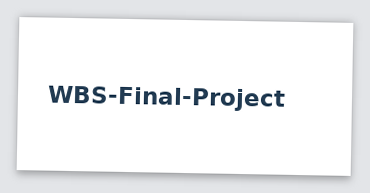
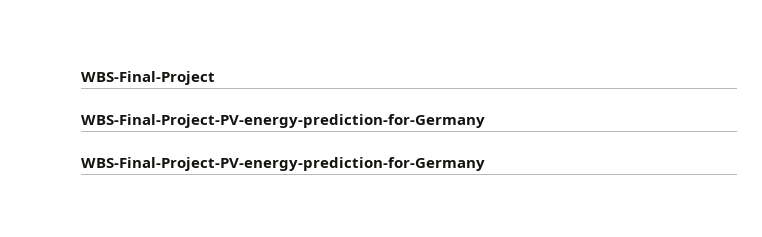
  WBS-Final-Project
+ WBS-Final-Project-PV-energy-prediction-for-Germany
+ WBS-Final-Project-PV-energy-prediction-for-Germany

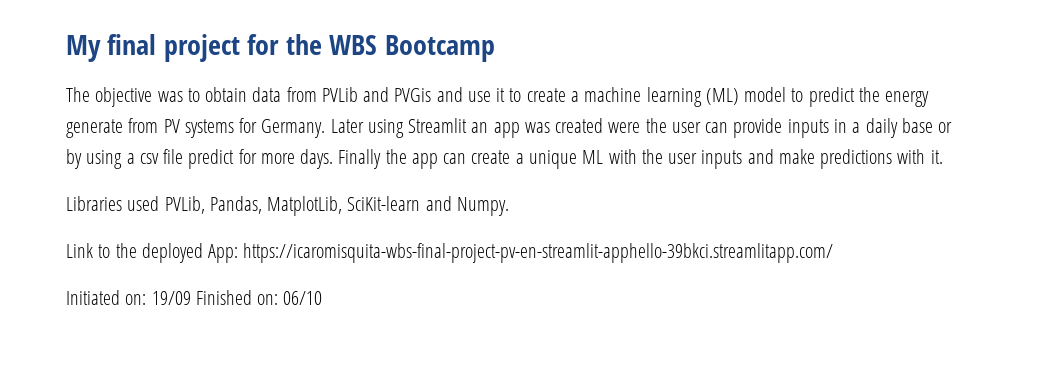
- WBS-Final-Project
- WBS-Final-Project-PV-energy-prediction-for-Germany
- WBS-Final-Project-PV-energy-prediction-for-Germany
+ My final project for the WBS Bootcamp
+ The objective was to obtain data from PVLib and PVGis and use it to create a machine learning (ML) model to predict the energy generate from PV systems for Germany. Later using Streamlit an app was created were the user can provide inputs in a daily base or by using a csv file predict for more days. Finally the app can create a unique ML with the user inputs and make predictions with it.
+ Libraries used PVLib, Pandas, MatplotLib, SciKit-learn and Numpy.
+ Link to the deployed App: https://icaromisquita-wbs-final-project-pv-en-streamlit-apphello-39bkci.streamlitapp.com/
+ Initiated on: 19/09 Finished on: 06/10

